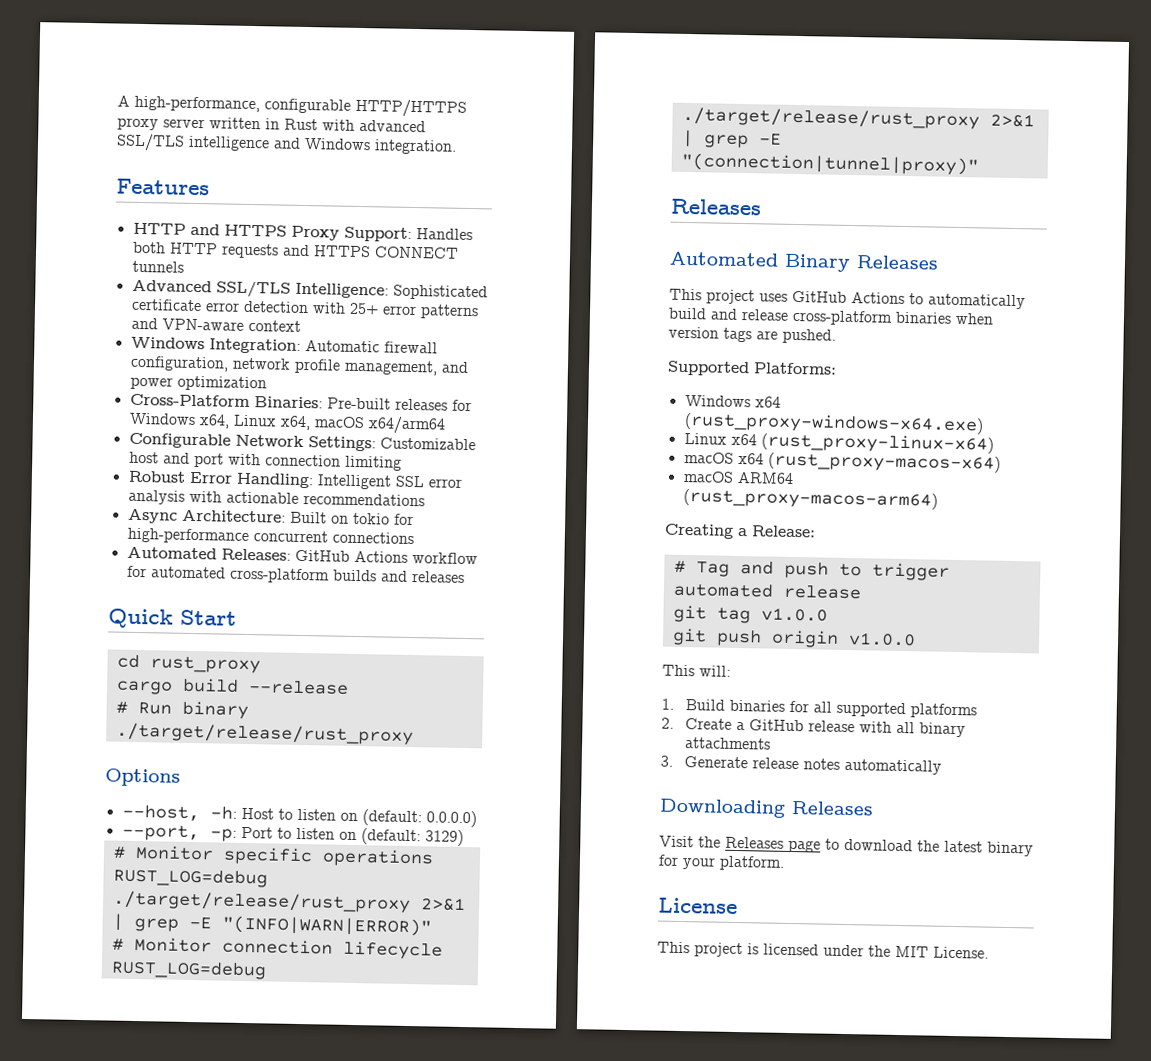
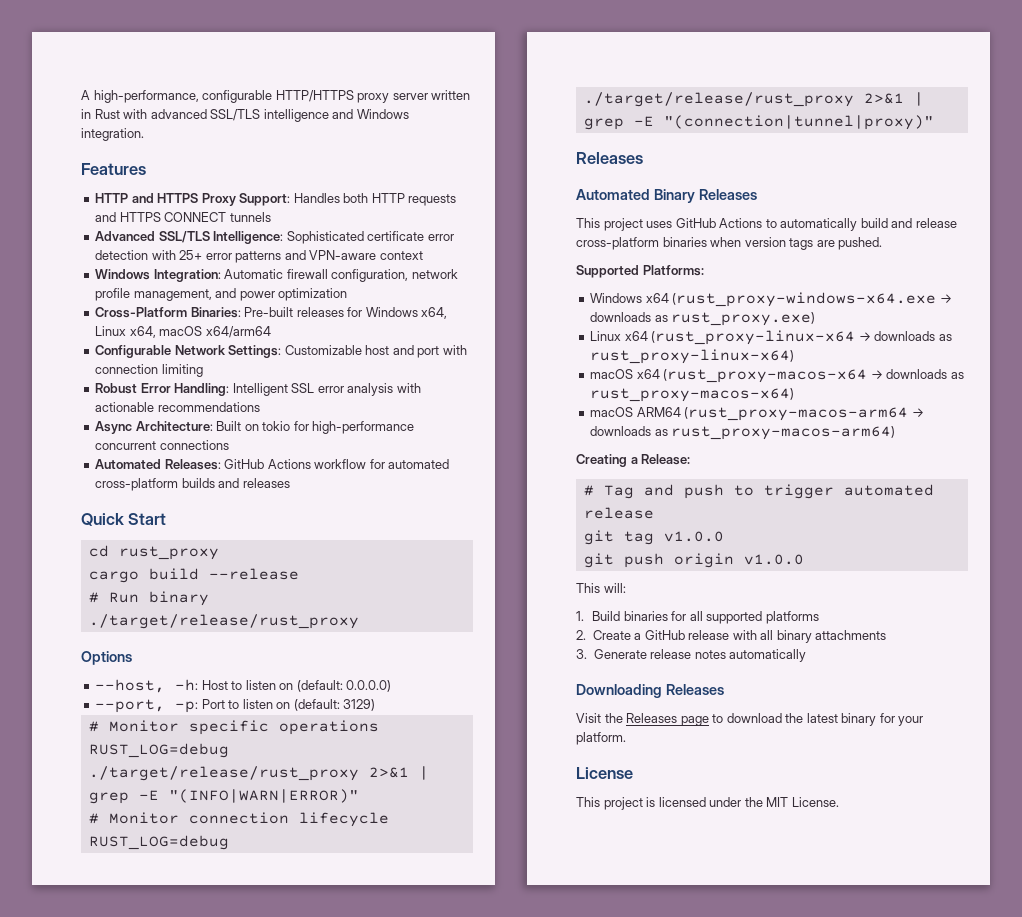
- Windows x64 (rust_proxy-windows-x64.exe)
- Linux x64 (rust_proxy-linux-x64)
- macOS x64 (rust_proxy-macos-x64)
- macOS ARM64 (rust_proxy-macos-arm64)
+ Windows x64 (rust_proxy-windows-x64.exe → downloads as rust_proxy.exe)
+ Linux x64 (rust_proxy-linux-x64 → downloads as rust_proxy-linux-x64)
+ macOS x64 (rust_proxy-macos-x64 → downloads as rust_proxy-macos-x64)
+ macOS ARM64 (rust_proxy-macos-arm64 → downloads as rust_proxy-macos-arm64)

